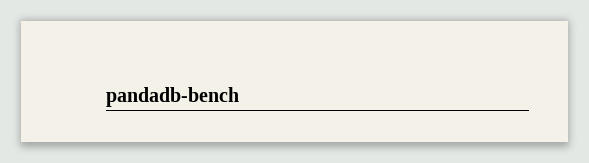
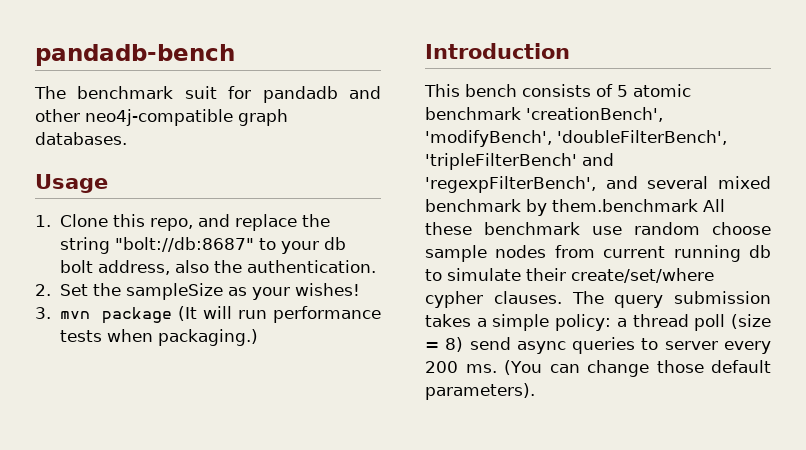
+ The benchmark suit for pandadb and other neo4j-compatible graph databases.
+ Usage
+ 1. Clone this repo, and replace the string "bolt://db:8687" to your db bolt address, also the authentication.
+ 2. Set the sampleSize as your wishes!
+ 3. mvn package (It will run performance tests when packaging.)
+ Introduction
+ This bench consists of 5 atomic benchmark 'creationBench', 'modifyBench', 'doubleFilterBench', 'tripleFilterBench' and 'regexpFilterBench', and several mixed benchmark by them.benchmark All these benchmark use random choose sample nodes from current running db to simulate their create/set/where cypher clauses. The query submission takes a simple policy: a thread poll (size = 8) send async queries to server every 200 ms. (You can change those default parameters).

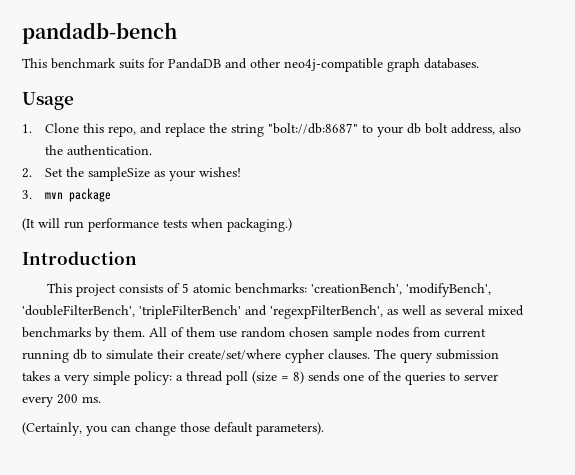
- The benchmark suit for pandadb and other neo4j-compatible graph databases.
+ This benchmark suits for PandaDB and other neo4j-compatible graph databases.
- 3. mvn package (It will run performance tests when packaging.)
+ 3. mvn package
+ (It will run performance tests when packaging.)
- This bench consists of 5 atomic benchmark 'creationBench', 'modifyBench', 'doubleFilterBench', 'tripleFilterBench' and 'regexpFilterBench', and several mixed benchmark by them.benchmark All these benchmark use random choose sample nodes from current running db to simulate their create/set/where cypher clauses.
+ This project consists of 5 atomic benchmarks: 'creationBench', 'modifyBench', 'doubleFilterBench', 'tripleFilterBench' and 'regexpFilterBench', as well as several mixed benchmarks by them. All of them use random chosen sample nodes from current running db to simulate their create/set/where cypher clauses.
- The query submission takes a simple policy: a thread poll (size = 8) send async queries to server every 200 ms. (You can change those default parameters).
+ The query submission takes a very simple policy: a thread poll (size = 8) sends one of the queries to server every 200 ms.
+ (Certainly, you can change those default parameters).

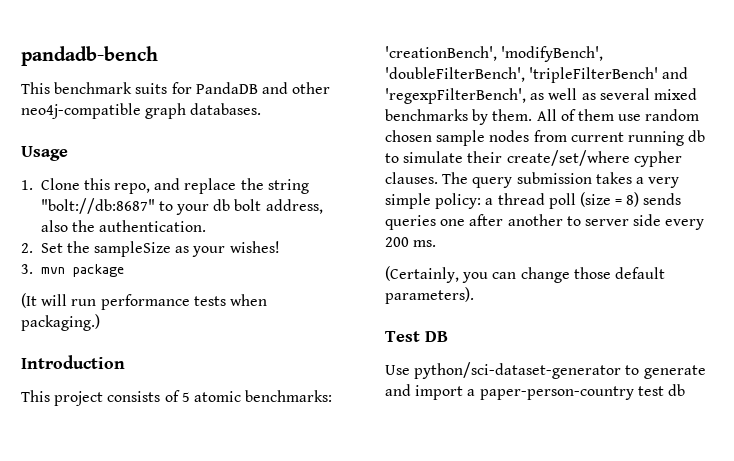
- The query submission takes a very simple policy: a thread poll (size = 8) sends one of the queries to server every 200 ms.
+ The query submission takes a very simple policy: a thread poll (size = 8) sends queries one after another to server side every 200 ms.
+ Test DB
+ Use python/sci-dataset-generator to generate and import a paper-person-country test db

